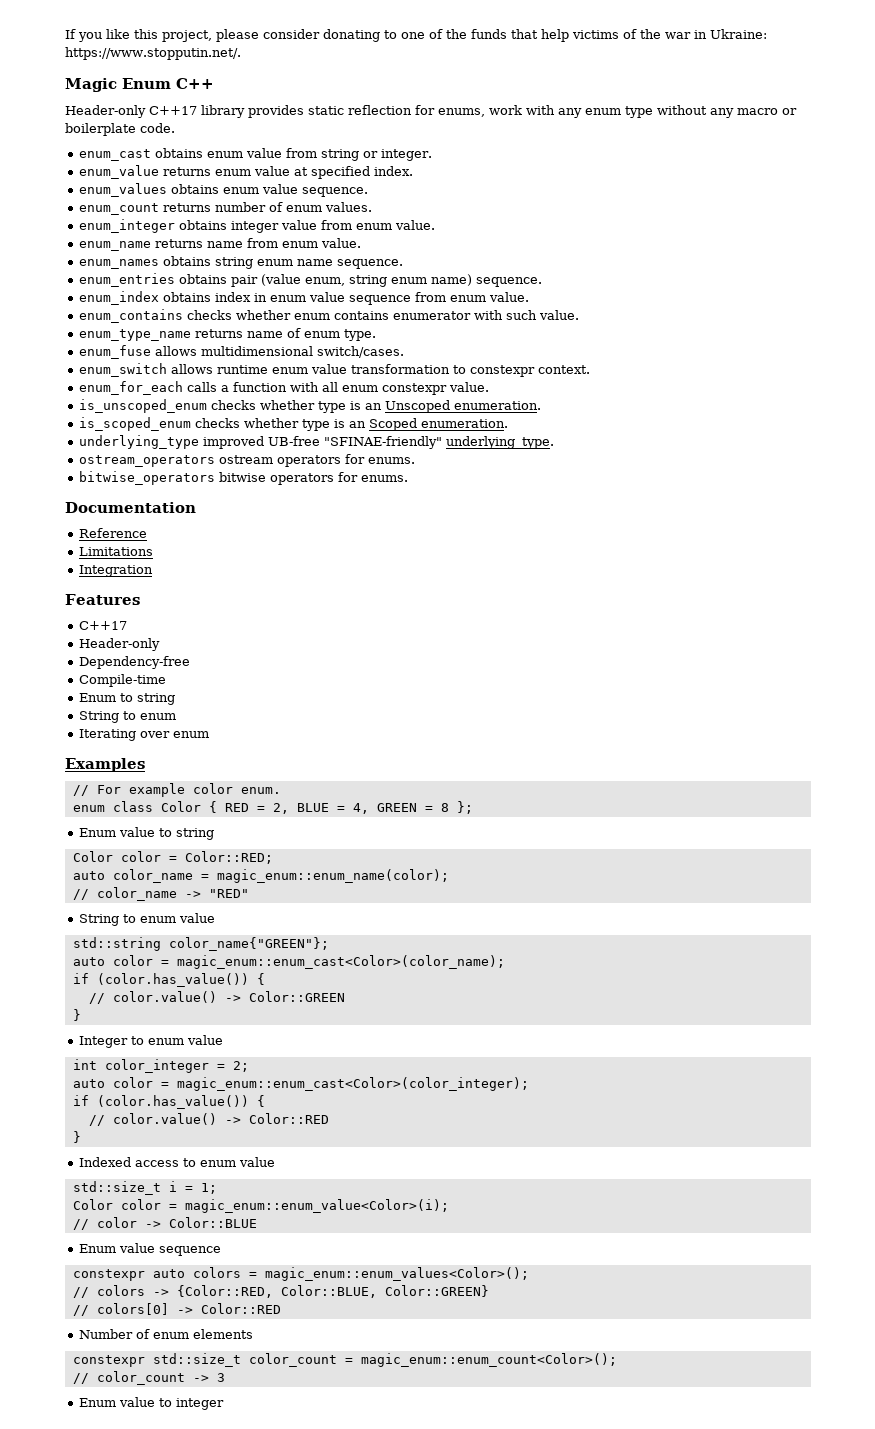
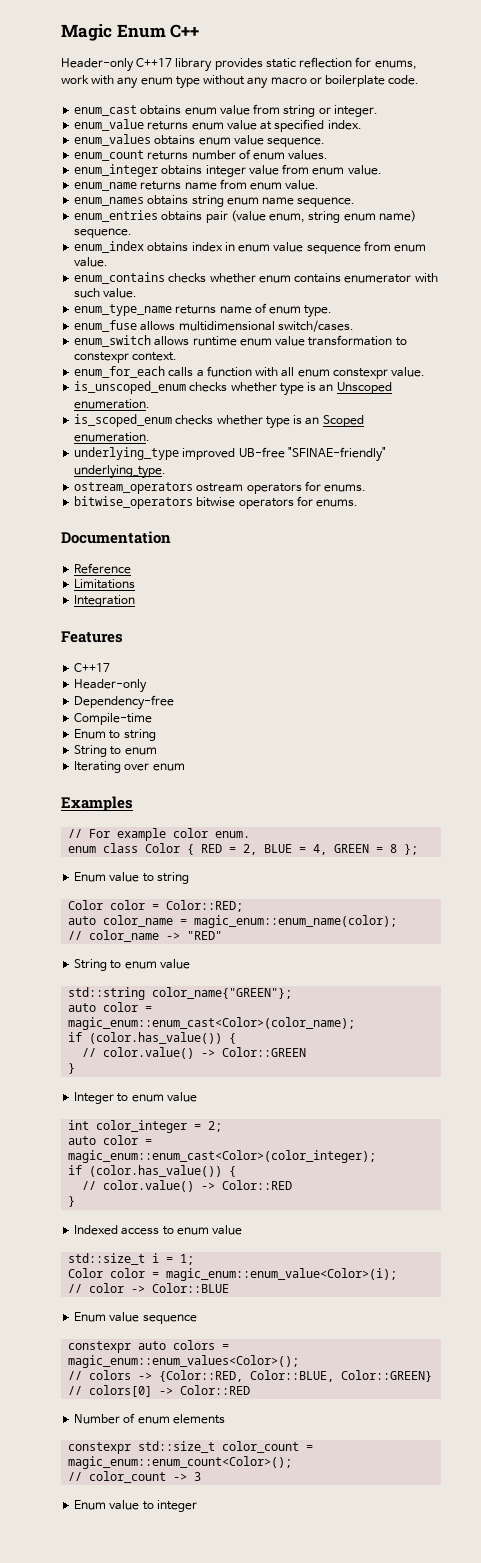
- If you like this project, please consider donating to one of the funds that help victims of the war in Ukraine: https://www.stopputin.net/.

